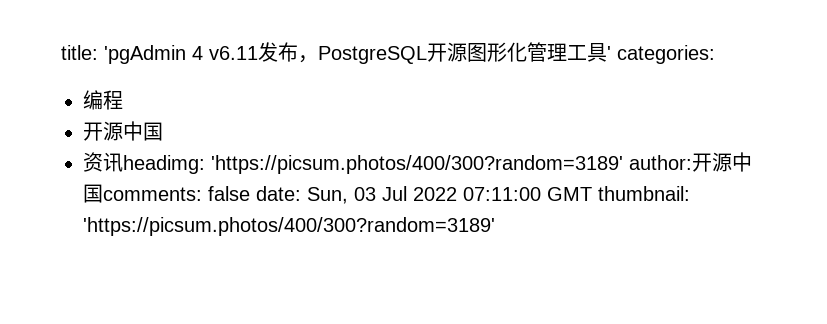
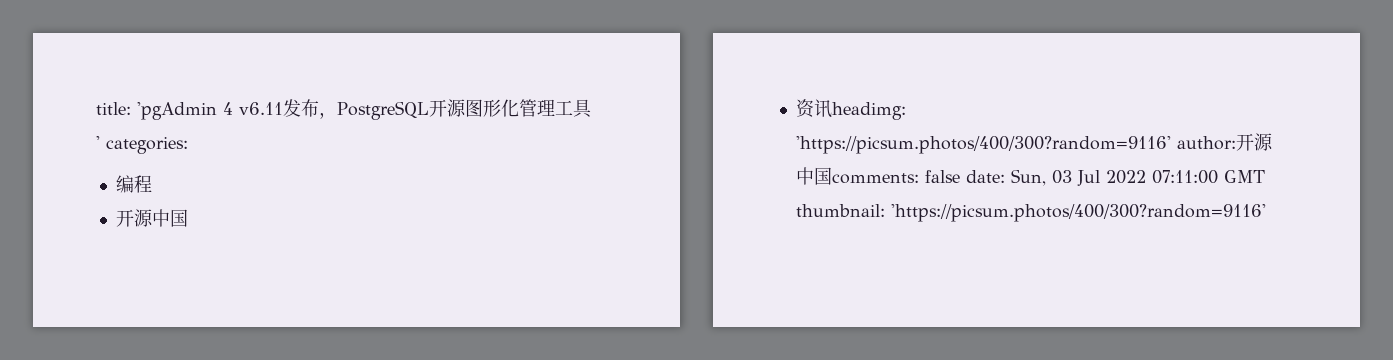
- 资讯headimg: 'https://picsum.photos/400/300?random=3189' author:开源中国comments: false date: Sun, 03 Jul 2022 07:11:00 GMT thumbnail: 'https://picsum.photos/400/300?random=3189'
+ 资讯headimg: 'https://picsum.photos/400/300?random=9116' author:开源中国comments: false date: Sun, 03 Jul 2022 07:11:00 GMT thumbnail: 'https://picsum.photos/400/300?random=9116'

